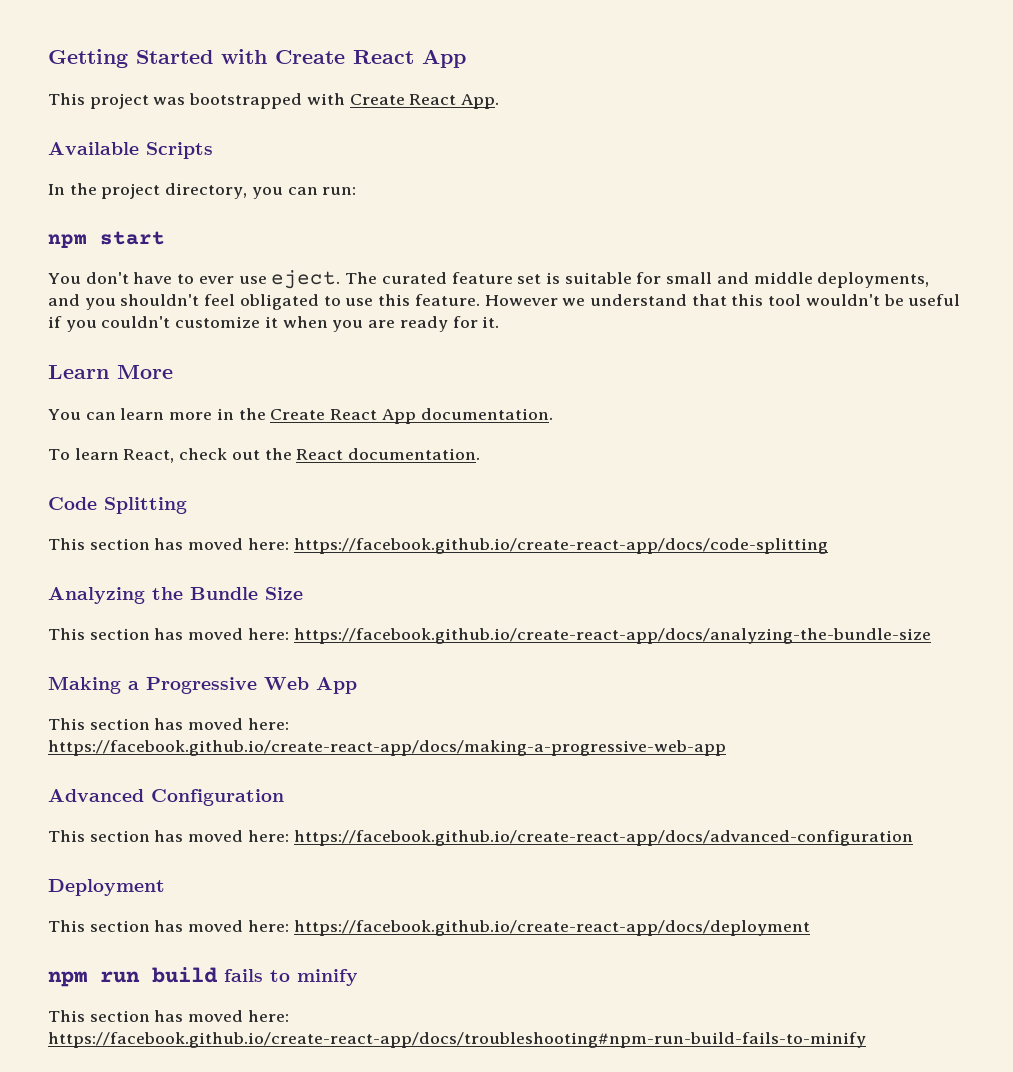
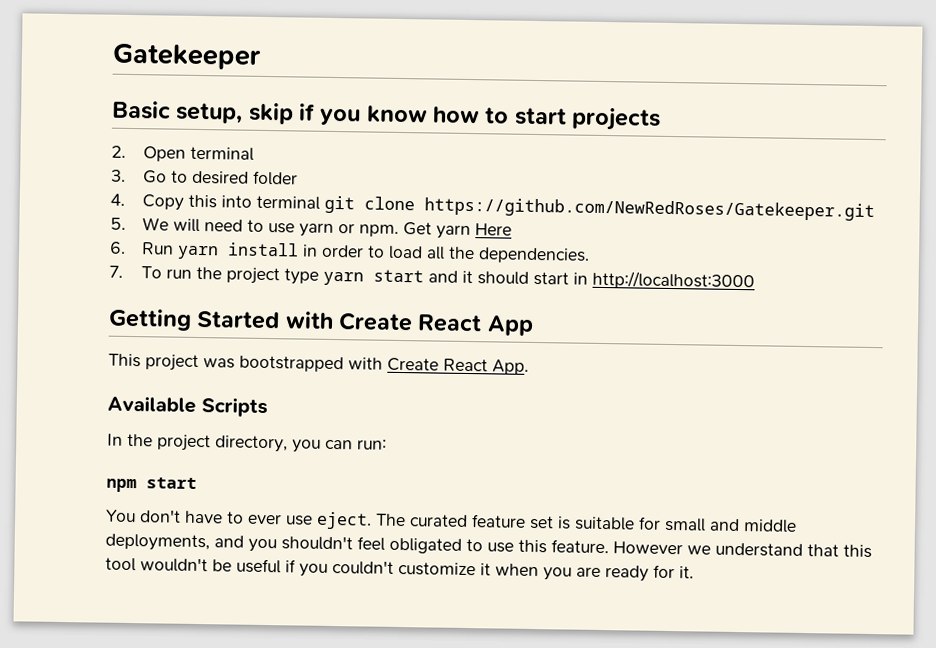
+ Gatekeeper
+ Basic setup, skip if you know how to start projects
+ 2. Open terminal
+ 3. Go to desired folder
+ 4. Copy this into terminal git clone https://github.com/NewRedRoses/Gatekeeper.git
+ 5. We will need to use yarn or npm. Get yarn Here
+ 6. Run yarn install in order to load all the dependencies.
+ 7. To run the project type yarn start and it should start in http://localhost:3000
- Learn More
- You can learn more in the Create React App documentation.
- To learn React, check out the React documentation.
- Code Splitting
- This section has moved here: https://facebook.github.io/create-react-app/docs/code-splitting
- Analyzing the Bundle Size
- This section has moved here: https://facebook.github.io/create-react-app/docs/analyzing-the-bundle-size
- Making a Progressive Web App
- This section has moved here: https://facebook.github.io/create-react-app/docs/making-a-progressive-web-app
- Advanced Configuration
- This section has moved here: https://facebook.github.io/create-react-app/docs/advanced-configuration
- Deployment
- This section has moved here: https://facebook.github.io/create-react-app/docs/deployment
- npm run build fails to minify
- This section has moved here: https://facebook.github.io/create-react-app/docs/troubleshooting#npm-run-build-fails-to-minify

